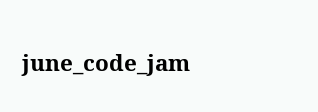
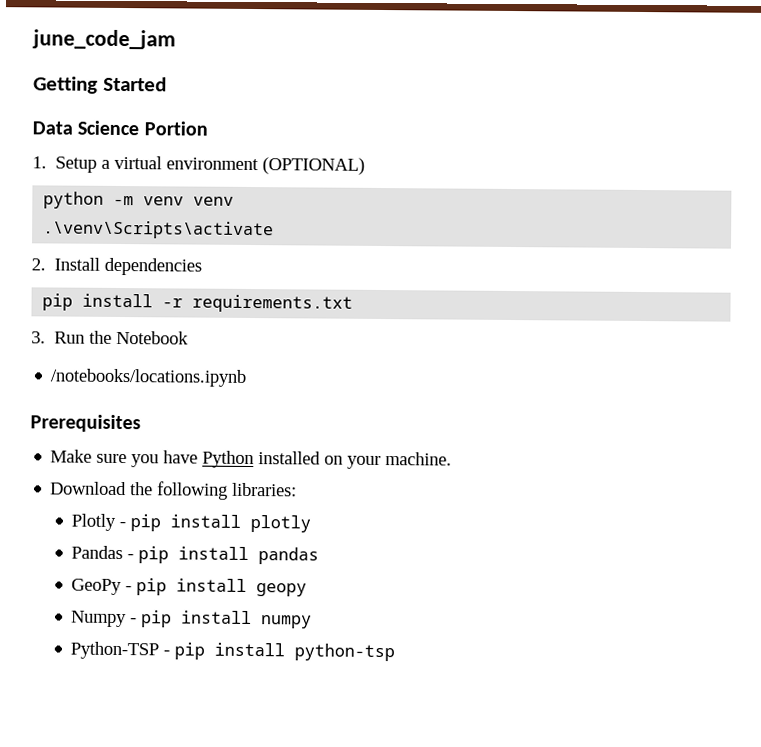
+ Getting Started
+ Data Science Portion
+ 1. Setup a virtual environment (OPTIONAL)
+ python -m venv venv
+ .\venv\Scripts\activate
+ 2. Install dependencies
+ pip install -r requirements.txt
+ 3. Run the Notebook
+ /notebooks/locations.ipynb
+ Prerequisites
+ Make sure you have Python installed on your machine.
+ Download the following libraries:
+ Plotly - pip install plotly
+ Pandas - pip install pandas
+ GeoPy - pip install geopy
+ Numpy - pip install numpy
+ Python-TSP - pip install python-tsp

